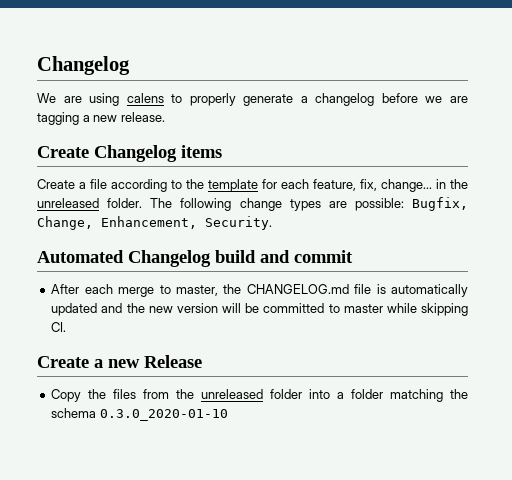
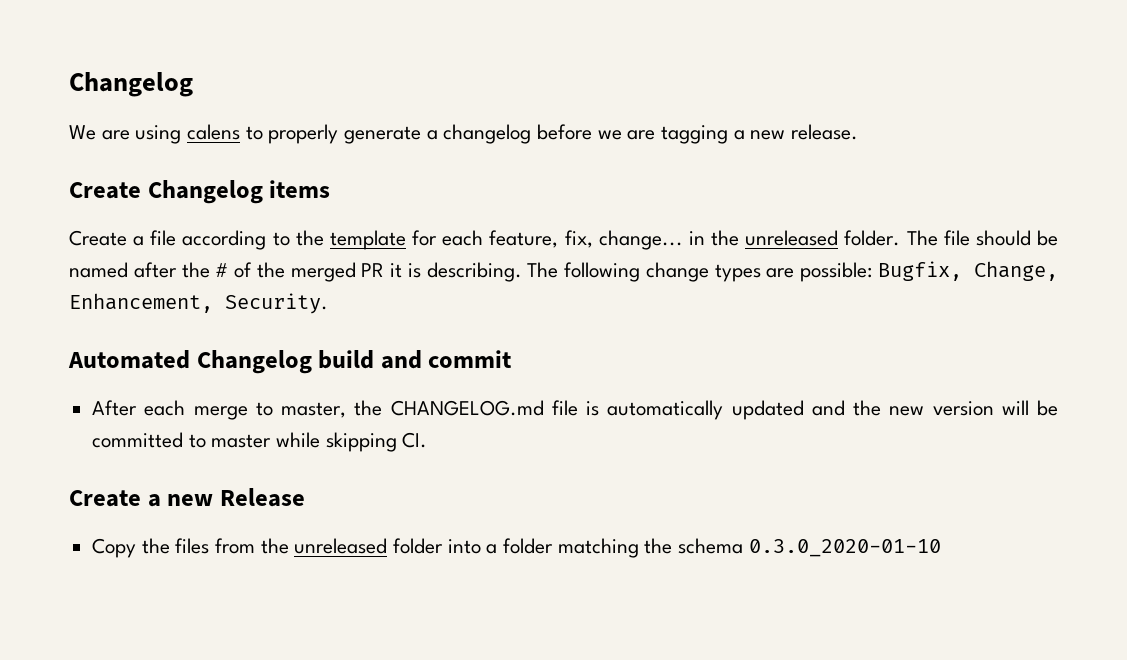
- The following change types are possible: Bugfix, Change, Enhancement, Security.
+ The file should be named after the # of the merged PR it is describing. The following change types are possible: Bugfix, Change, Enhancement, Security.

